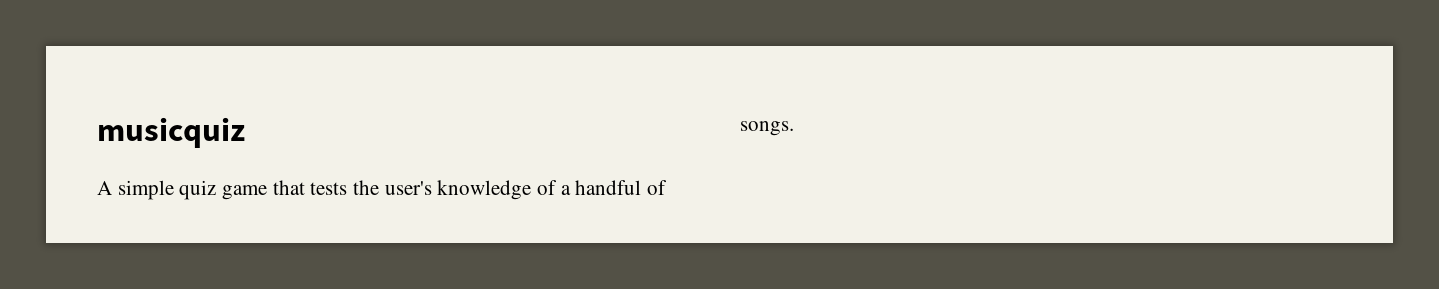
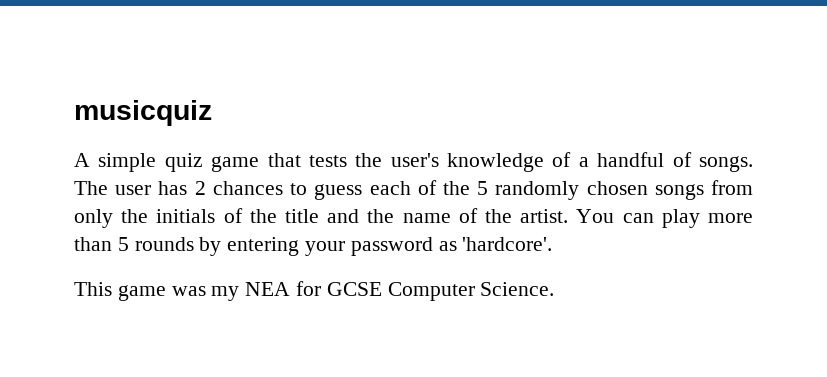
+ The user has 2 chances to guess each of the 5 randomly chosen songs from only the initials of the title and the name of the artist. You can play more than 5 rounds by entering your password as 'hardcore'.
+ This game was my NEA for GCSE Computer Science.

